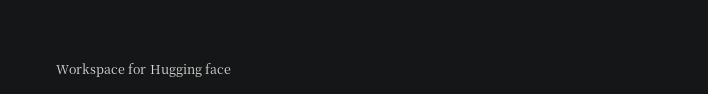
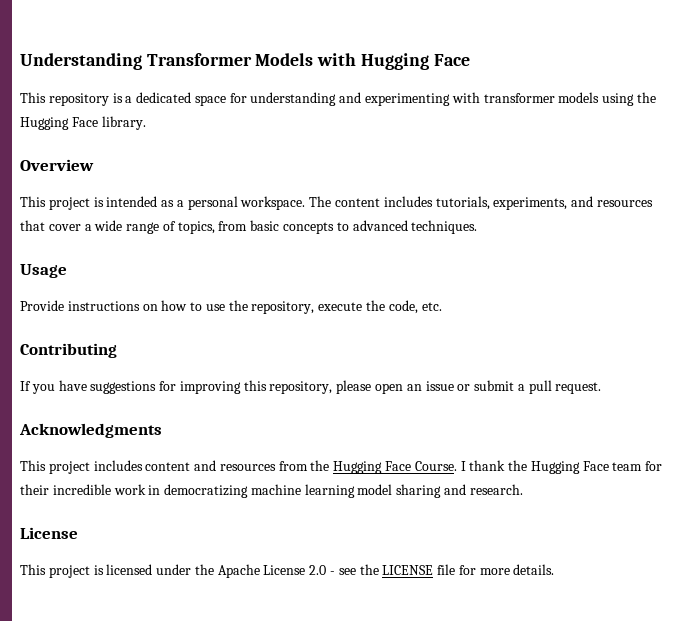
- Workspace for Hugging face
+ Understanding Transformer Models with Hugging Face
+ This repository is a dedicated space for understanding and experimenting with transformer models using the Hugging Face library.
+ Overview
+ This project is intended as a personal workspace. The content includes tutorials, experiments, and resources that cover a wide range of topics, from basic concepts to advanced techniques.
+ Usage
+ Provide instructions on how to use the repository, execute the code, etc.
+ Contributing
+ If you have suggestions for improving this repository, please open an issue or submit a pull request.
+ Acknowledgments
+ This project includes content and resources from the Hugging Face Course. I thank the Hugging Face team for their incredible work in democratizing machine learning model sharing and research.
+ License
+ This project is licensed under the Apache License 2.0 - see the LICENSE file for more details.

